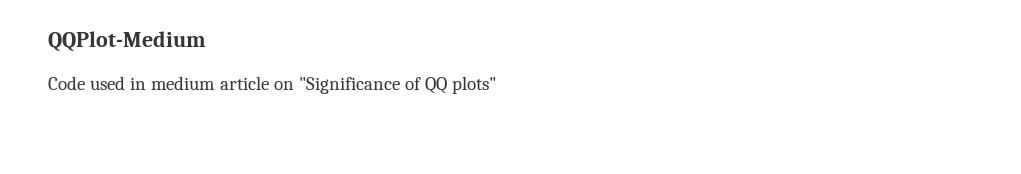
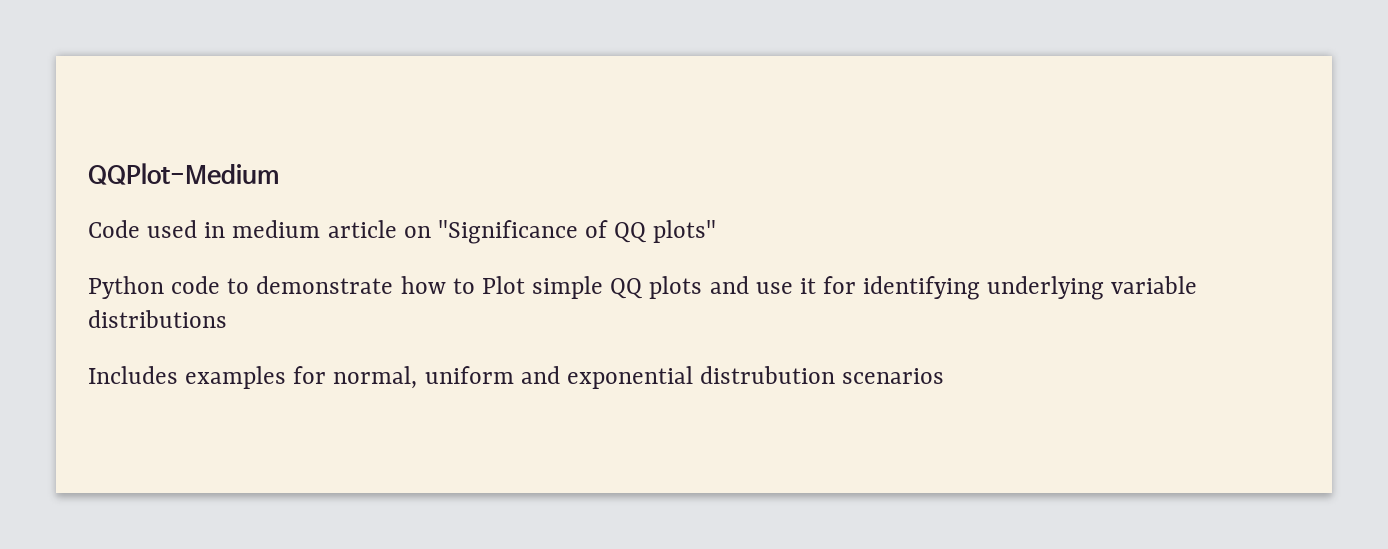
+ Python code to demonstrate how to Plot simple QQ plots and use it for identifying underlying variable distributions
+ Includes examples for normal, uniform and exponential distrubution scenarios

